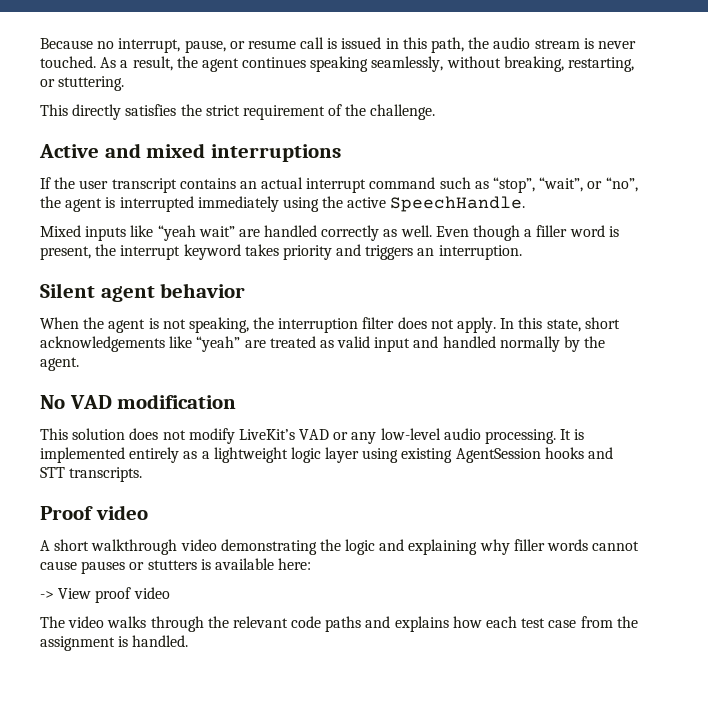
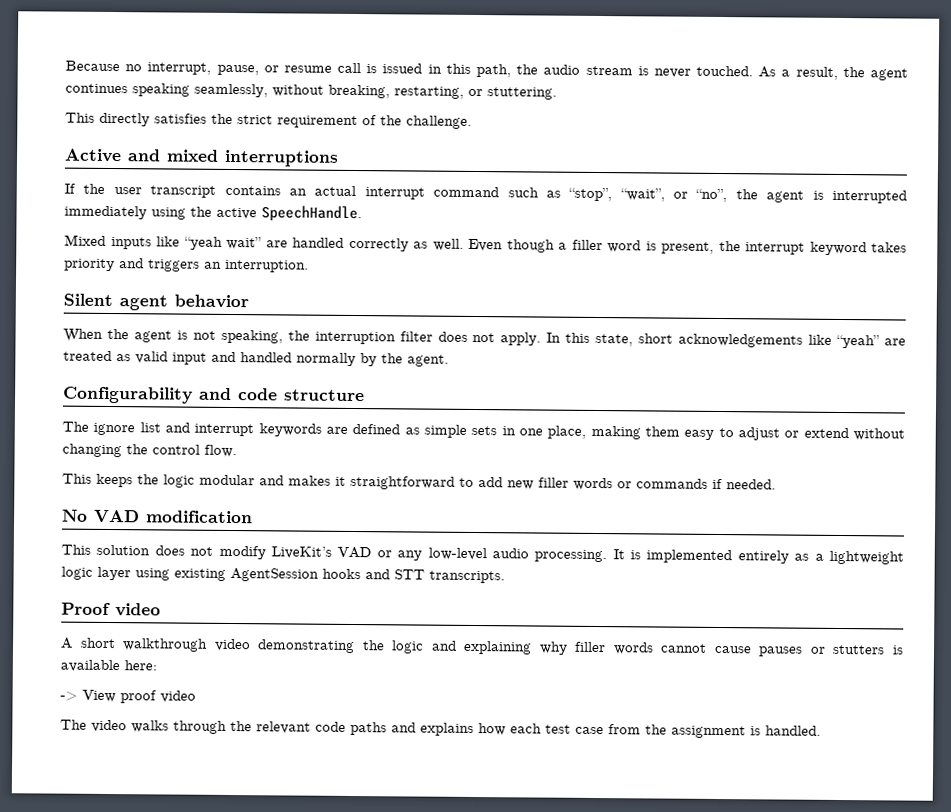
+ Configurability and code structure
+ The ignore list and interrupt keywords are defined as simple sets in one place, making them easy to adjust or extend without changing the control flow.
+ This keeps the logic modular and makes it straightforward to add new filler words or commands if needed.

